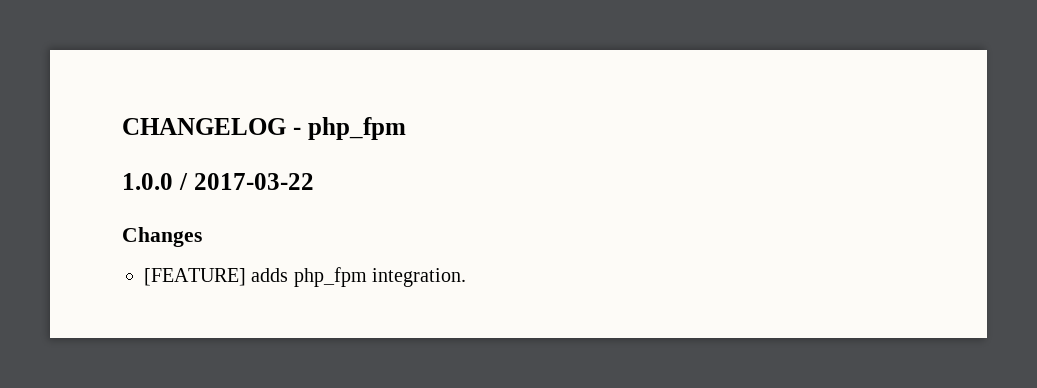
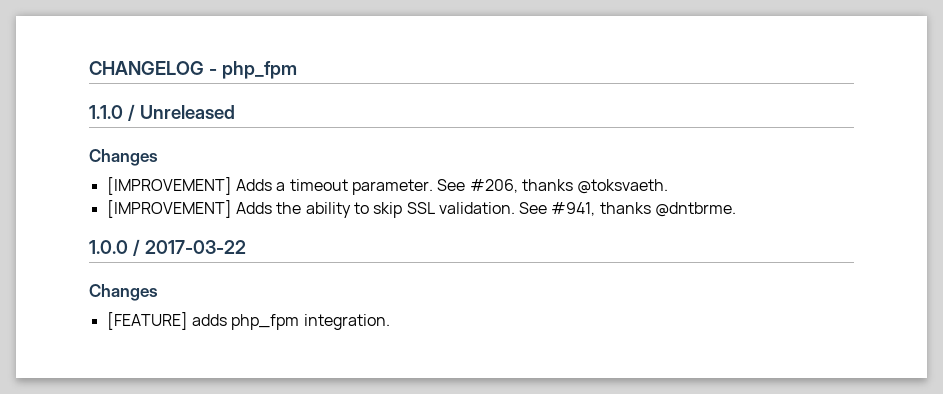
+ 1.1.0 / Unreleased
+ Changes
+ [IMPROVEMENT] Adds a timeout parameter. See #206, thanks @toksvaeth.
+ [IMPROVEMENT] Adds the ability to skip SSL validation. See #941, thanks @dntbrme.

